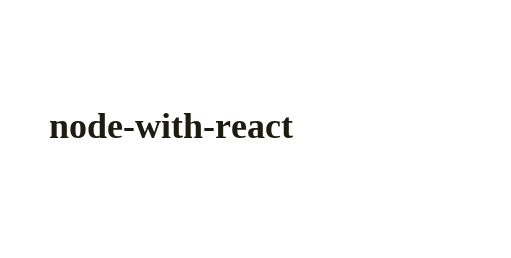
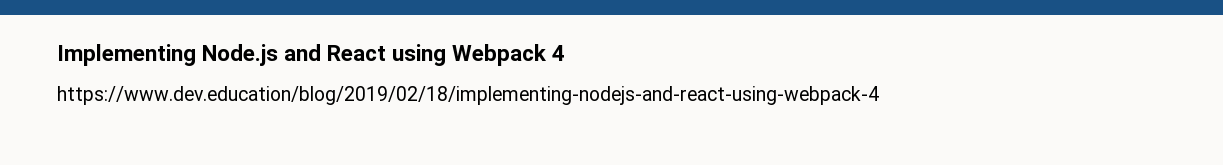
- node-with-react
+ Implementing Node.js and React using Webpack 4
+ https://www.dev.education/blog/2019/02/18/implementing-nodejs-and-react-using-webpack-4

